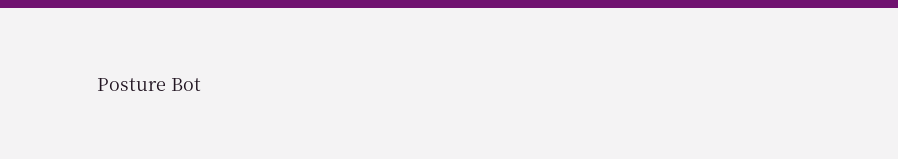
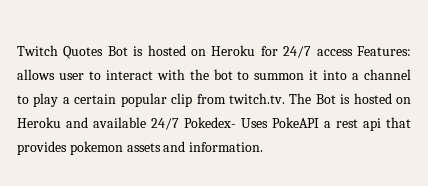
- Posture Bot
+ Twitch Quotes Bot is hosted on Heroku for 24/7 access Features: allows user to interact with the bot to summon it into a channel to play a certain popular clip from twitch.tv. The Bot is hosted on Heroku and available 24/7 Pokedex- Uses PokeAPI a rest api that provides pokemon assets and information.

